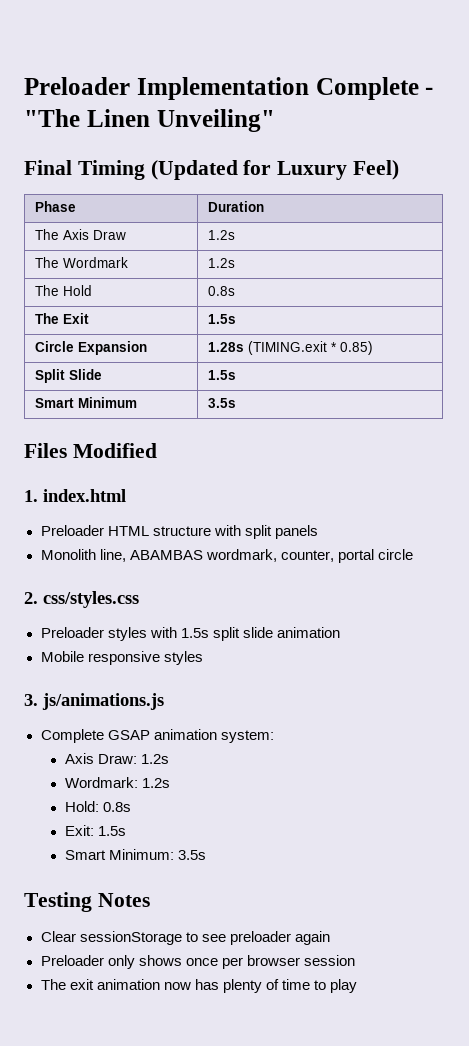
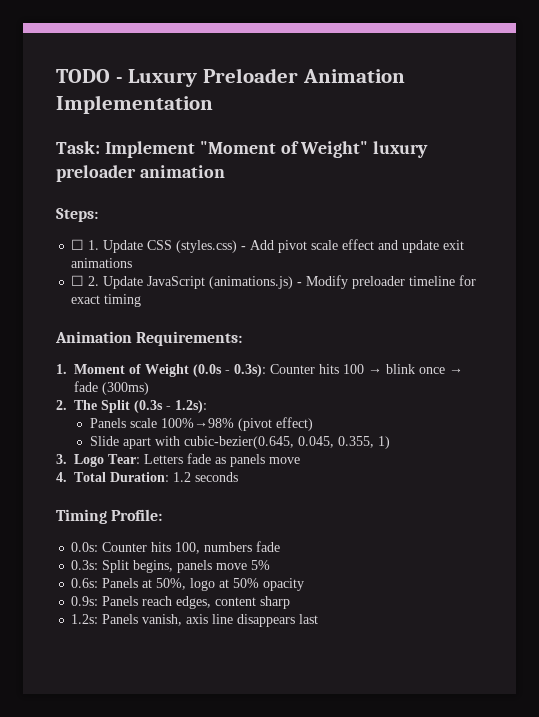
- Preloader Implementation Complete - "The Linen Unveiling"
- Final Timing (Updated for Luxury Feel)
- Phase | Duration
- The Axis Draw | 1.2s
- The Wordmark | 1.2s
- The Hold | 0.8s
- The Exit | 1.5s
- Circle Expansion | 1.28s (TIMING.exit * 0.85)
- Split Slide | 1.5s
- Smart Minimum | 3.5s
- Files Modified
- 1. index.html
- Preloader HTML structure with split panels
- Monolith line, ABAMBAS wordmark, counter, portal circle
- 2. css/styles.css
- Preloader styles with 1.5s split slide animation
- Mobile responsive styles
- 3. js/animations.js
- Complete GSAP animation system:
- Axis Draw: 1.2s
- Wordmark: 1.2s
- Hold: 0.8s
- Exit: 1.5s
- Smart Minimum: 3.5s
- Testing Notes
- Clear sessionStorage to see preloader again
- Preloader only shows once per browser session
- The exit animation now has plenty of time to play
+ TODO - Luxury Preloader Animation Implementation
+ Task: Implement "Moment of Weight" luxury preloader animation
+ Steps:
+ ☐ 1. Update CSS (styles.css) - Add pivot scale effect and update exit animations
+ ☐ 2. Update JavaScript (animations.js) - Modify preloader timeline for exact timing
+ Animation Requirements:
+ 1. Moment of Weight (0.0s - 0.3s): Counter hits 100 → blink once → fade (300ms)
+ 2. The Split (0.3s - 1.2s):
+ Panels scale 100%→98% (pivot effect)
+ Slide apart with cubic-bezier(0.645, 0.045, 0.355, 1)
+ 3. Logo Tear: Letters fade as panels move
+ 4. Total Duration: 1.2 seconds
+ Timing Profile:
+ 0.0s: Counter hits 100, numbers fade
+ 0.3s: Split begins, panels move 5%
+ 0.6s: Panels at 50%, logo at 50% opacity
+ 0.9s: Panels reach edges, content sharp
+ 1.2s: Panels vanish, axis line disappears last

